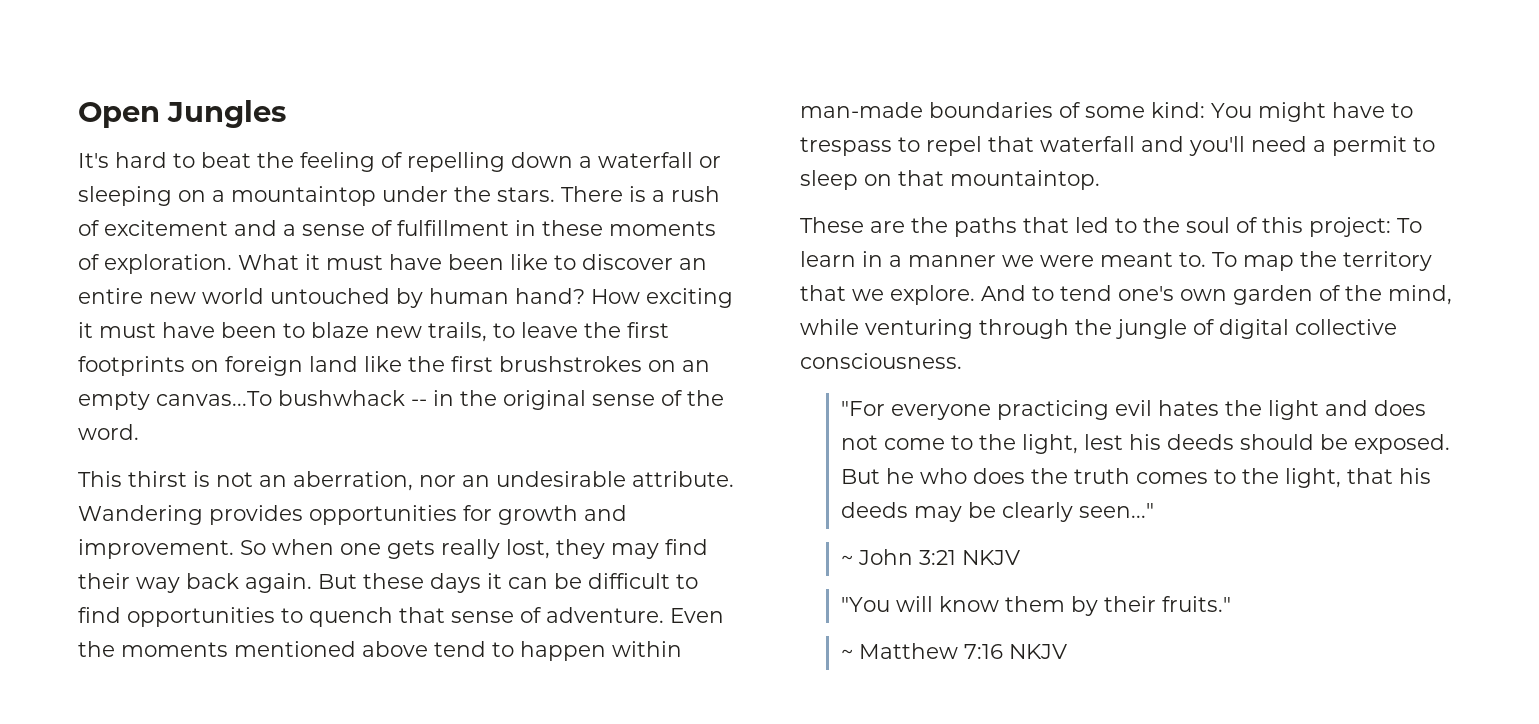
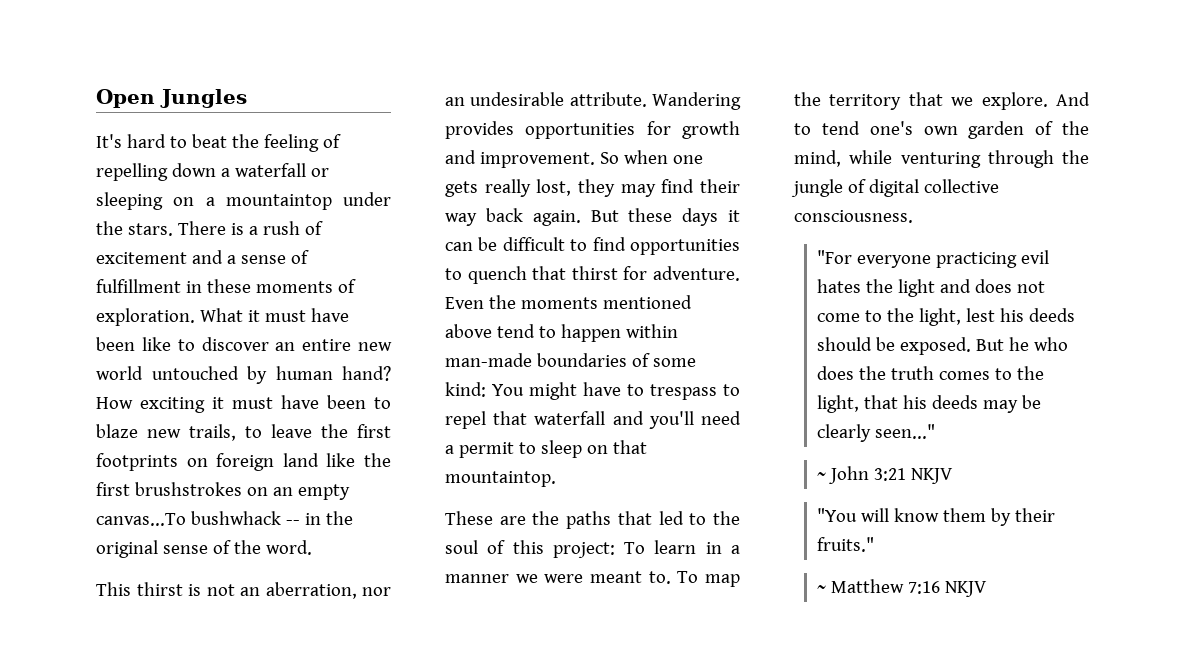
- But these days it can be difficult to find opportunities to quench that sense of adventure.
+ But these days it can be difficult to find opportunities to quench that thirst for adventure.

